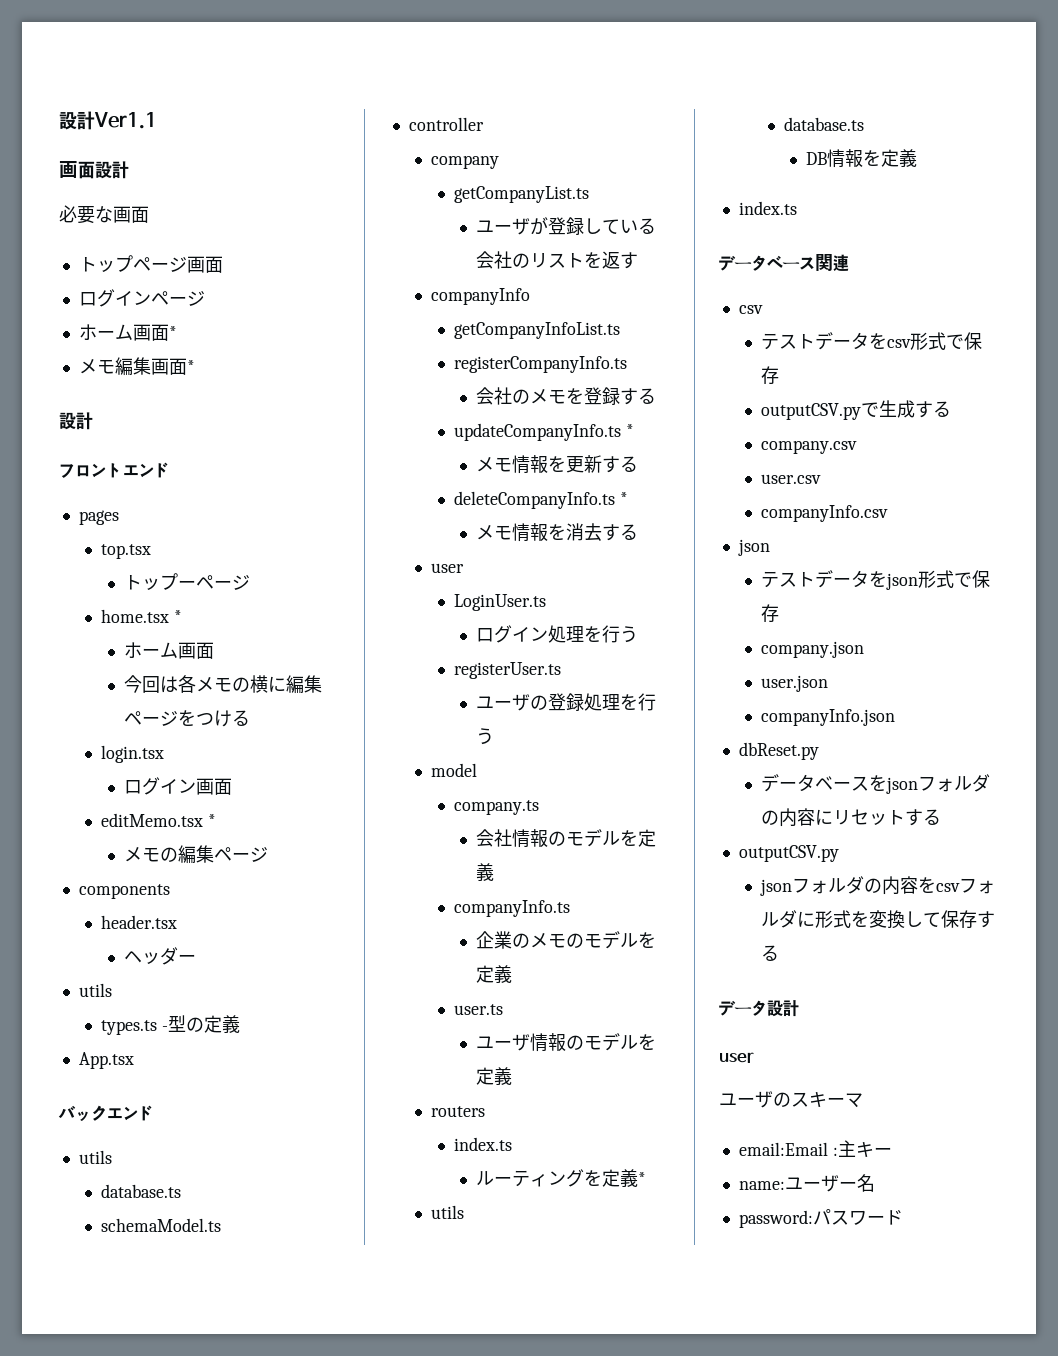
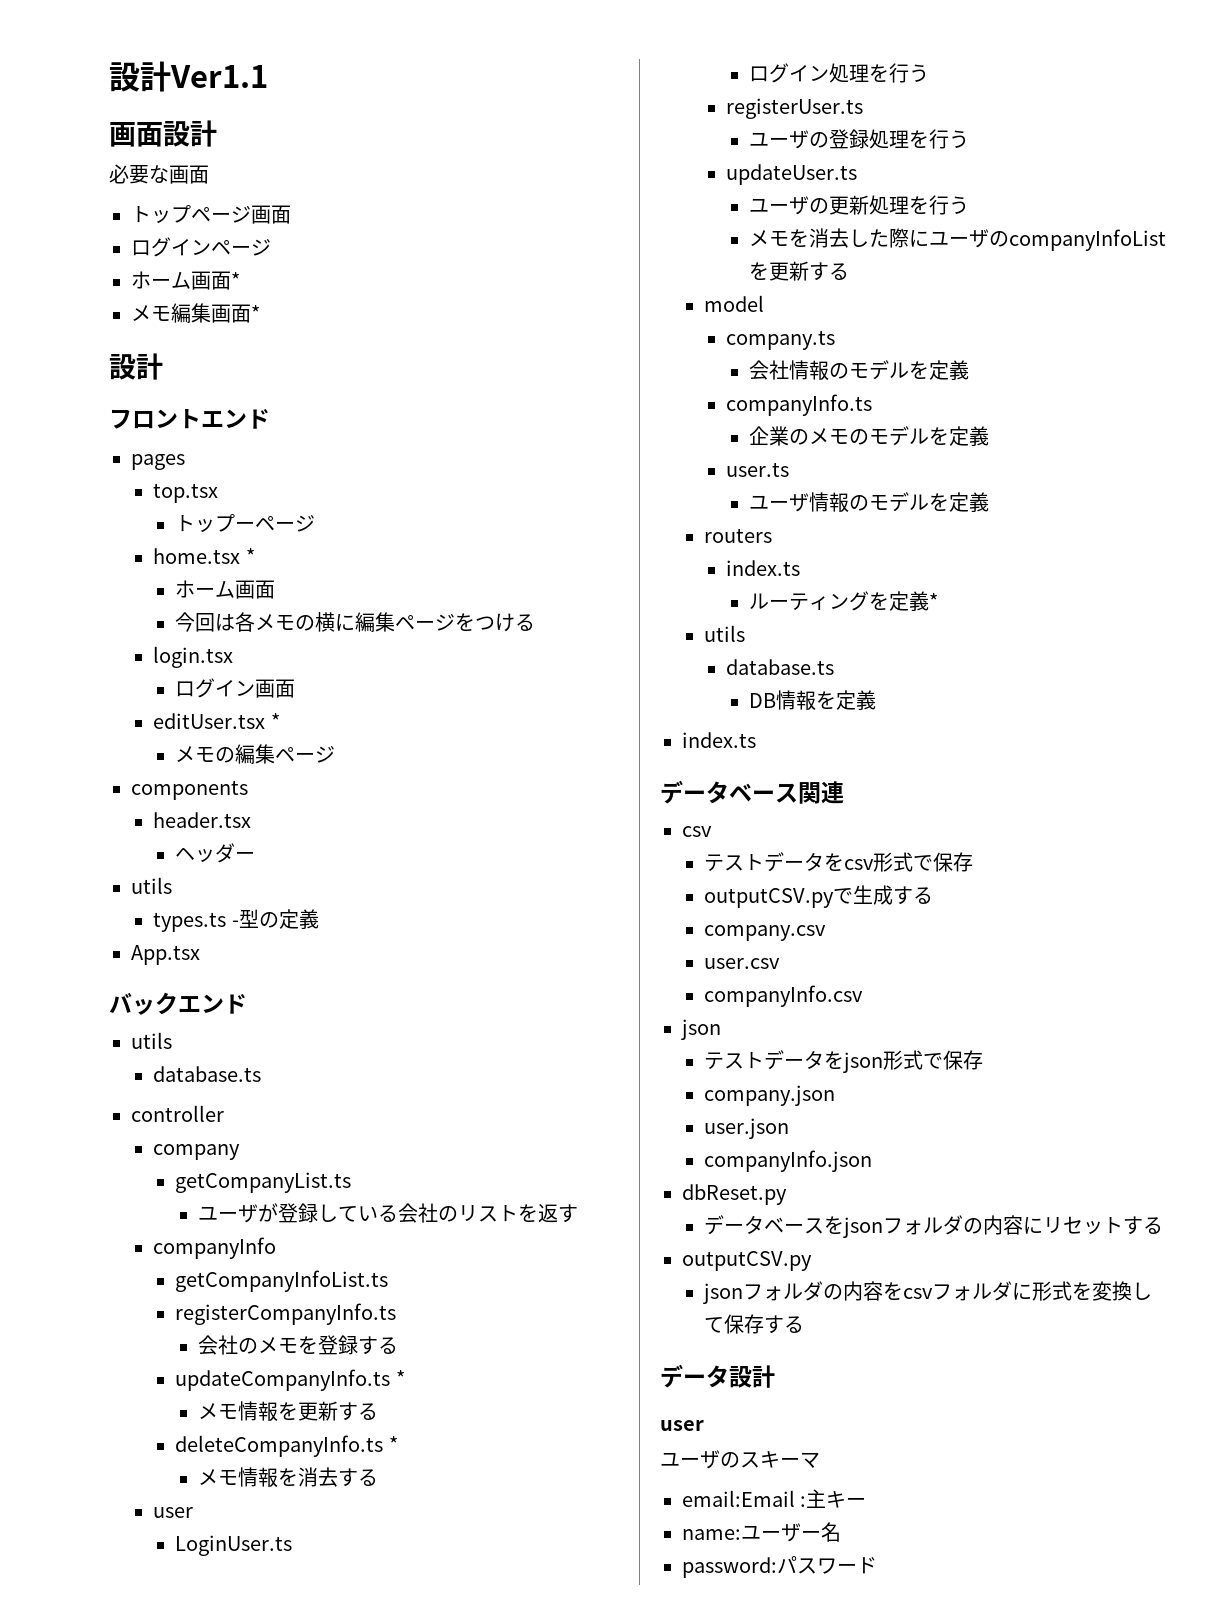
- editMemo.tsx *
+ editUser.tsx *
- schemaModel.ts
+ updateUser.ts
+ ユーザの更新処理を行う
+ メモを消去した際にユーザのcompanyInfoListを更新する

